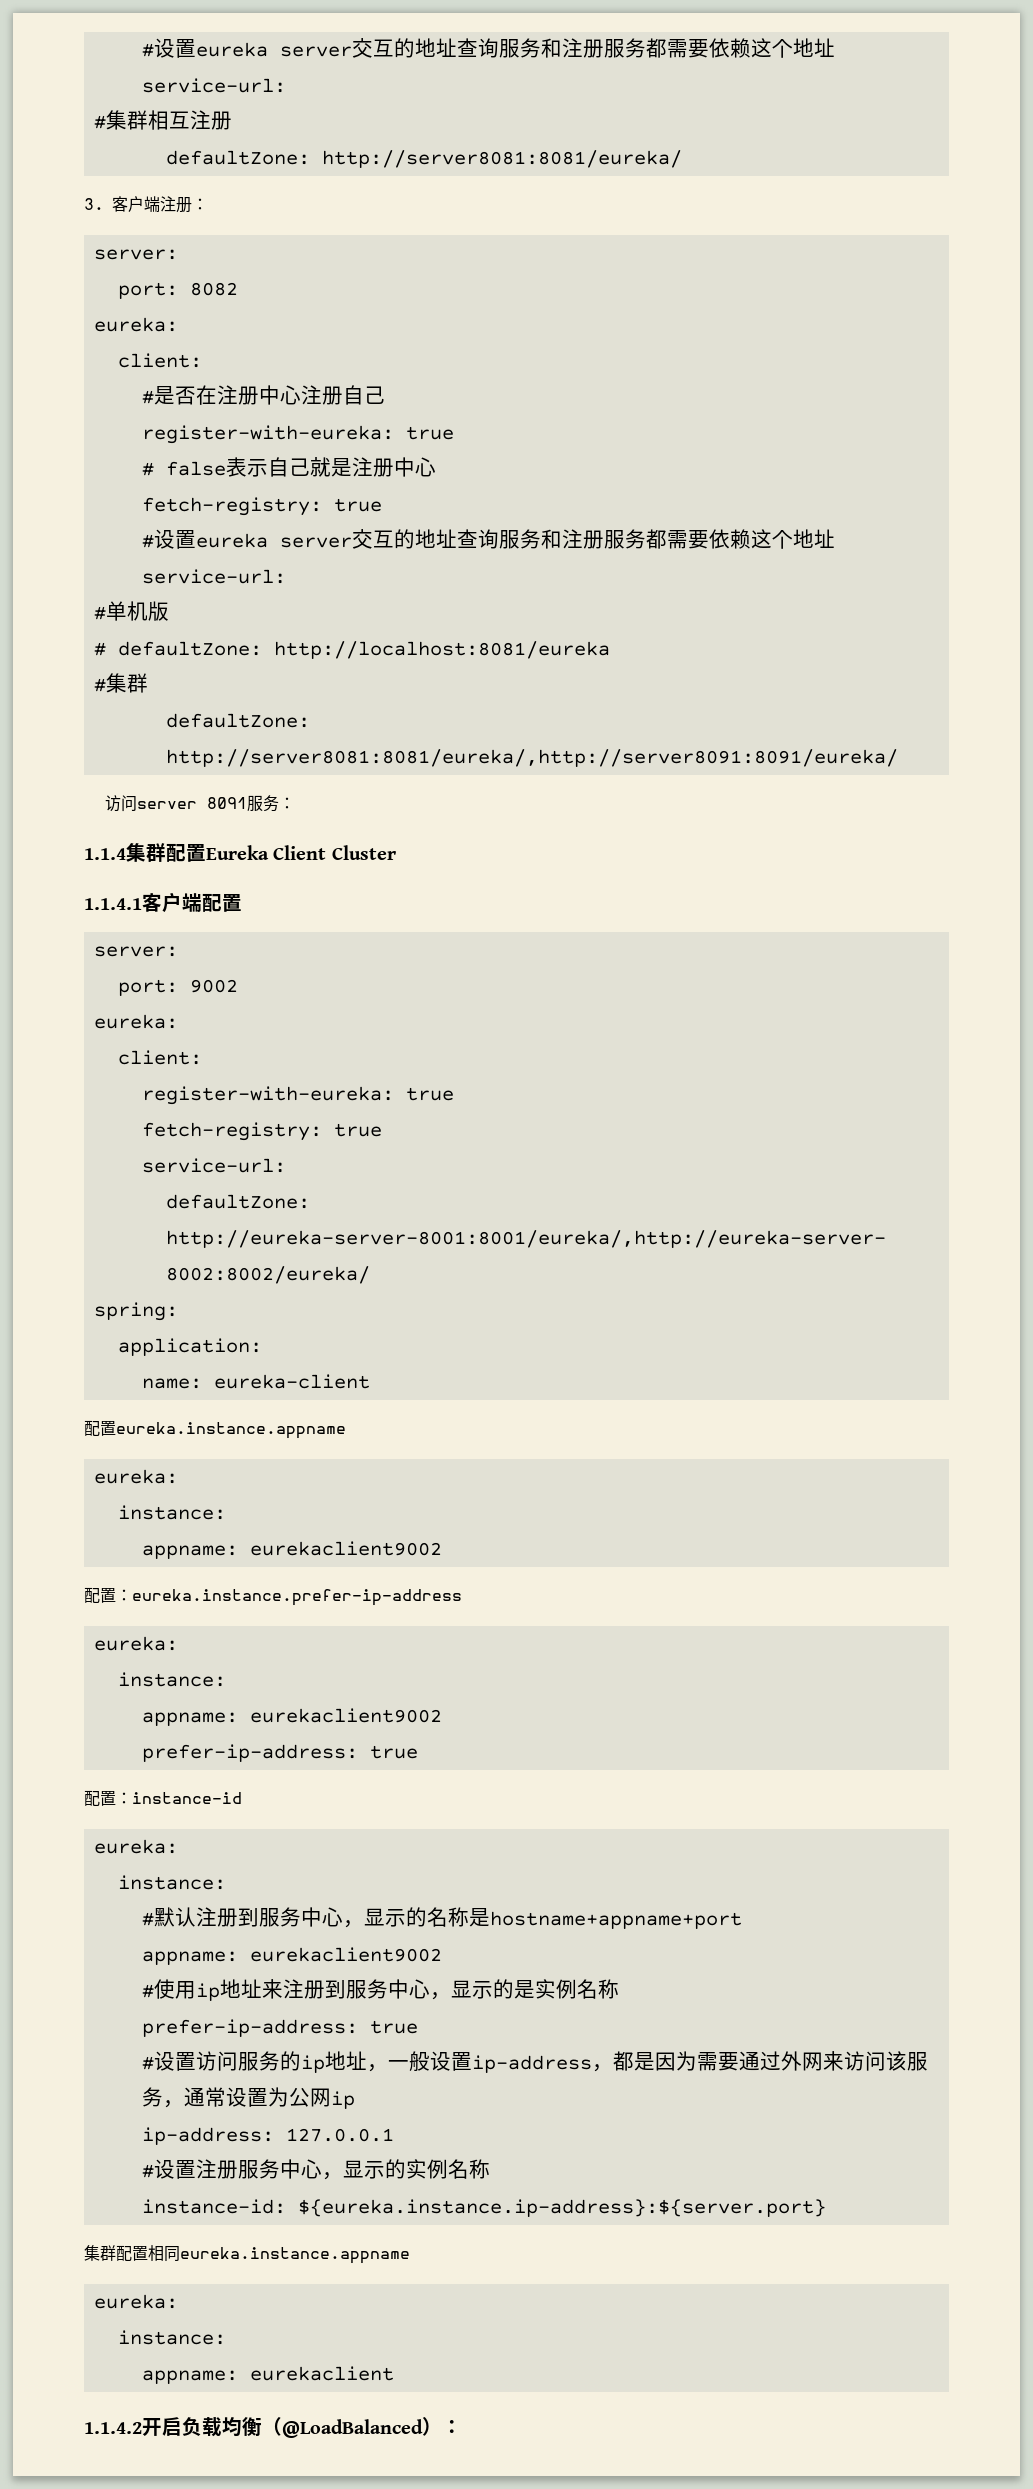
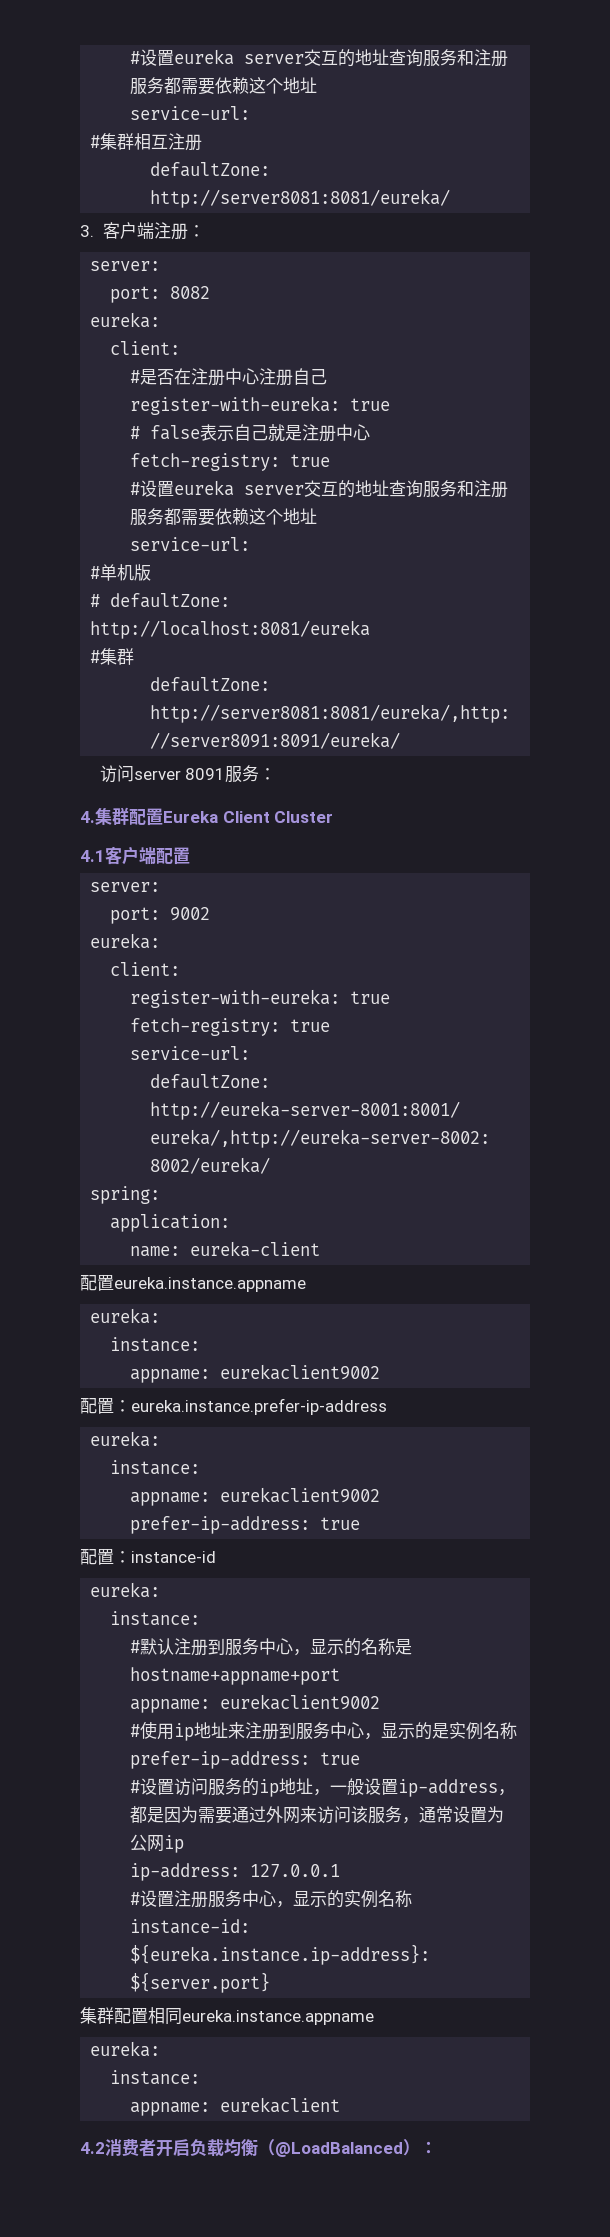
- 1.1.4集群配置Eureka Client Cluster
+ 4.集群配置Eureka Client Cluster
- 1.1.4.1客户端配置
+ 4.1客户端配置
- 1.1.4.2开启负载均衡（@LoadBalanced）：
+ 4.2消费者开启负载均衡（@LoadBalanced）：

